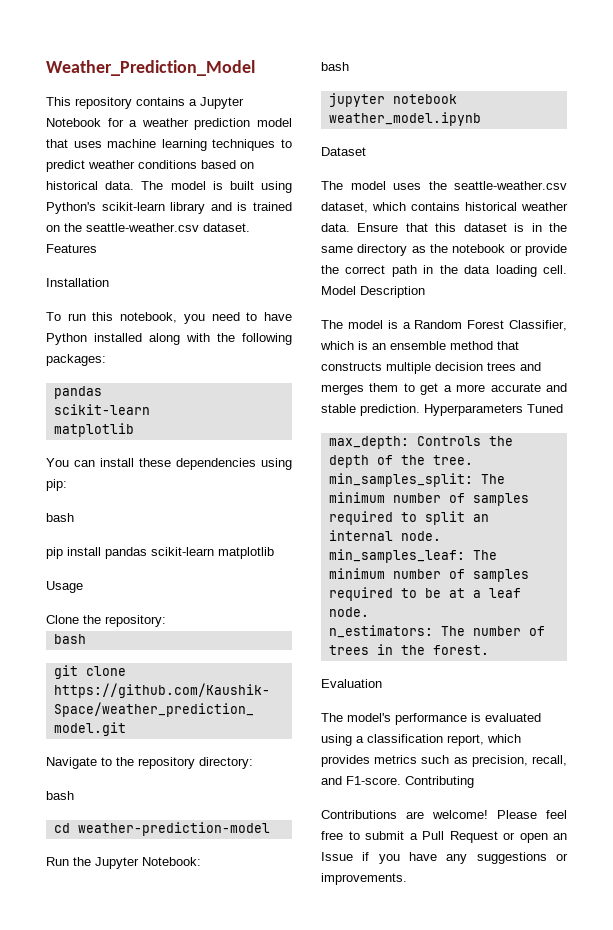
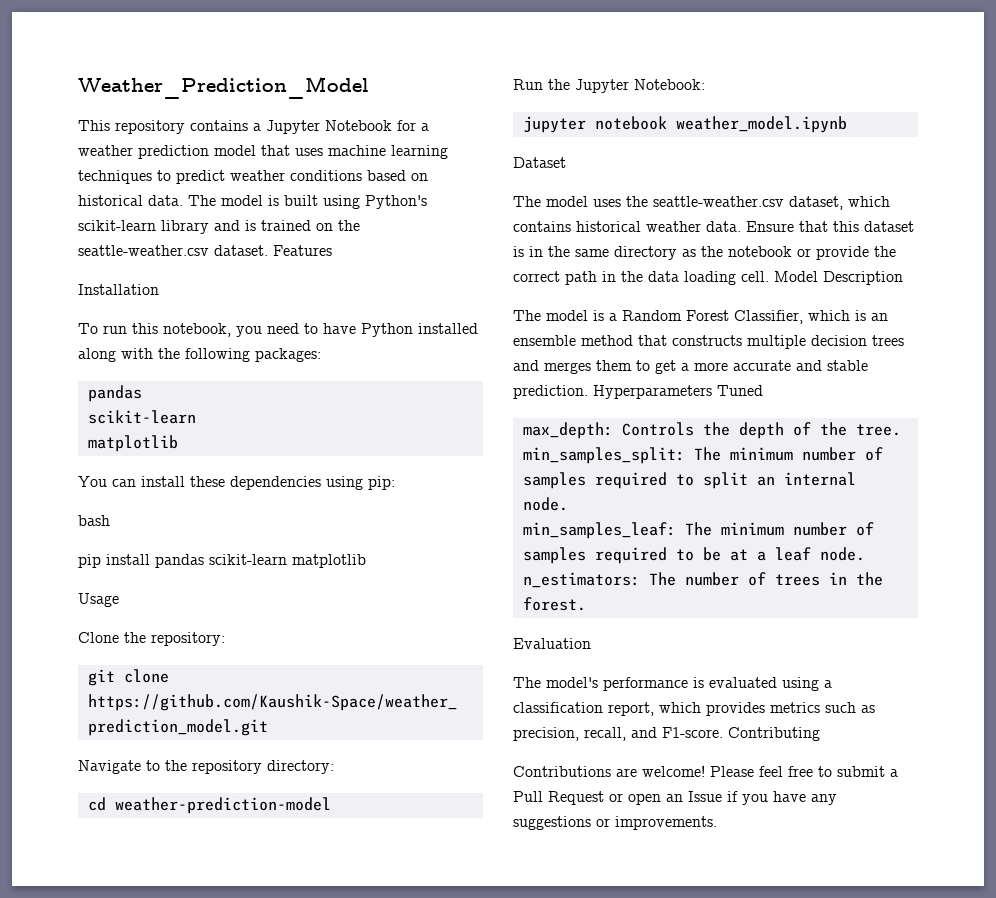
  Clone the repository:
- bash
  Navigate to the repository directory:
- bash
  Run the Jupyter Notebook:
- bash

